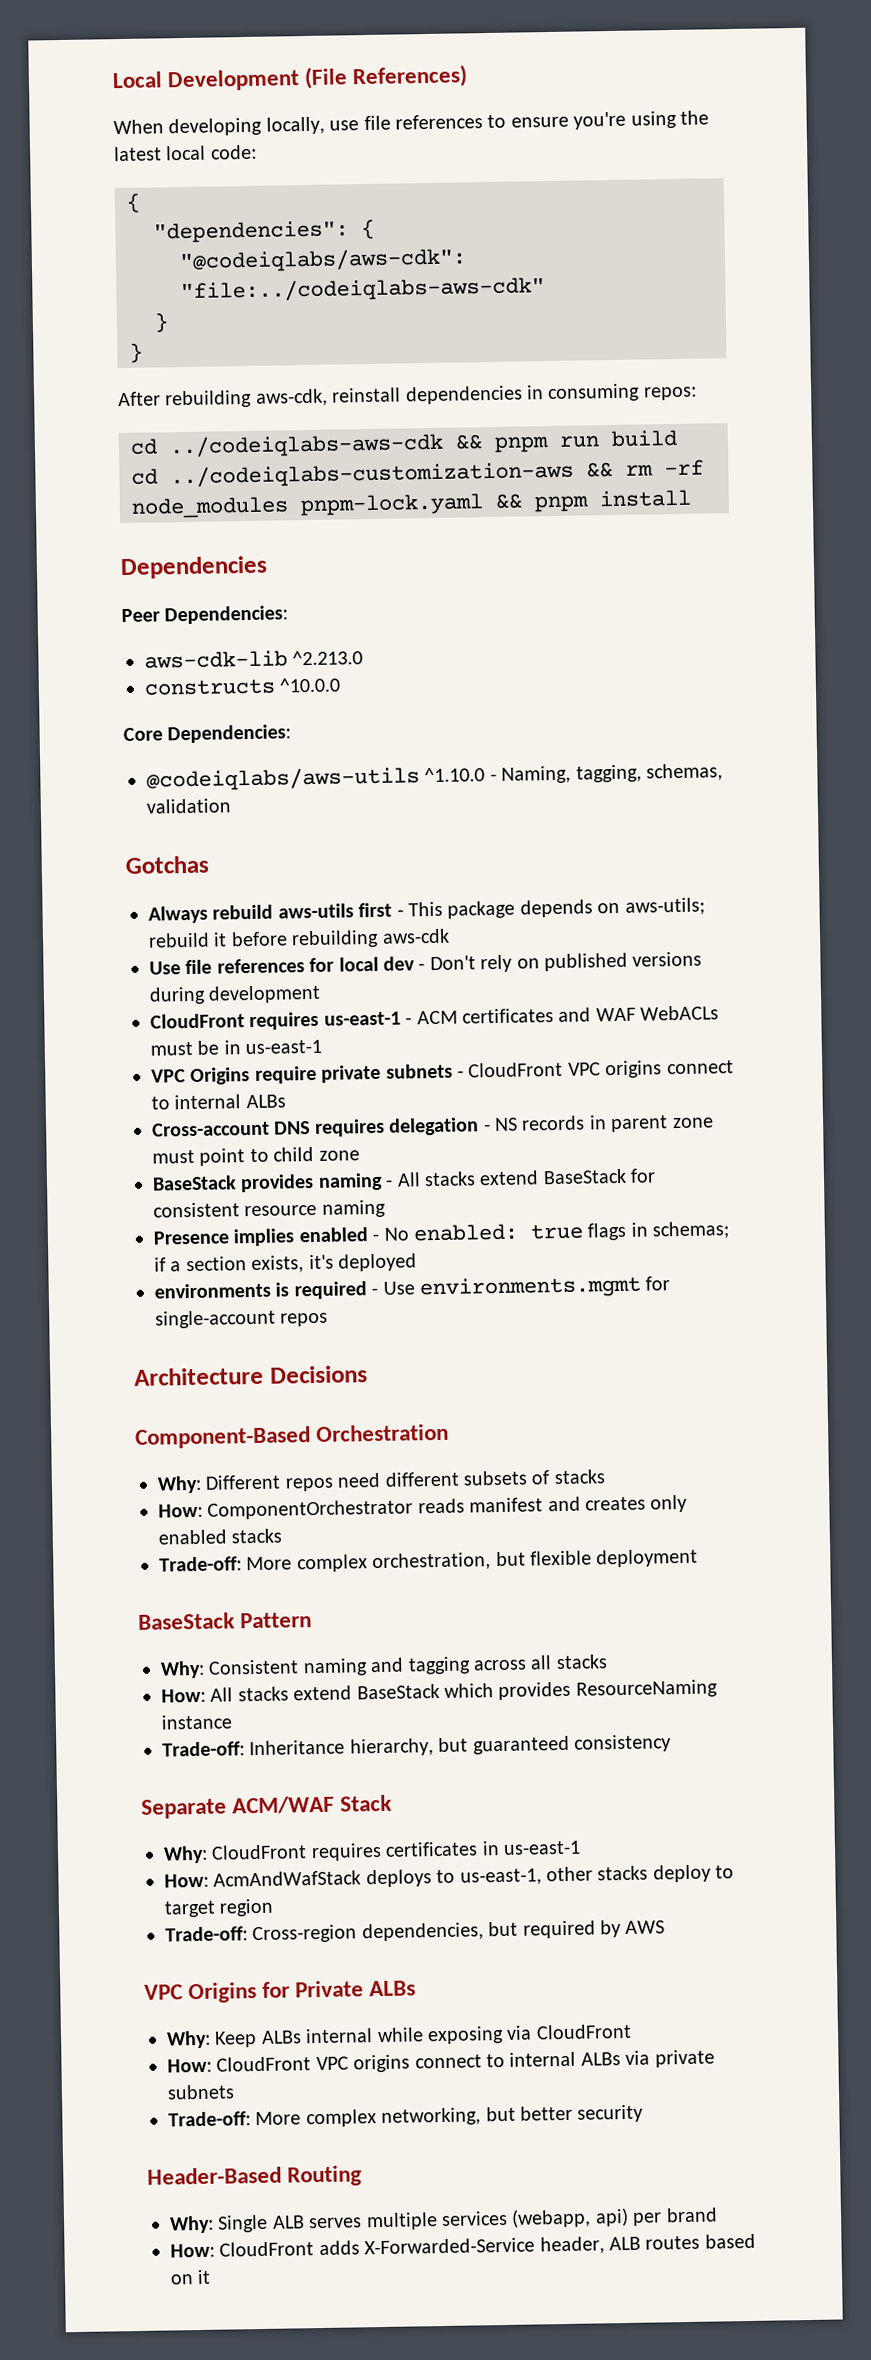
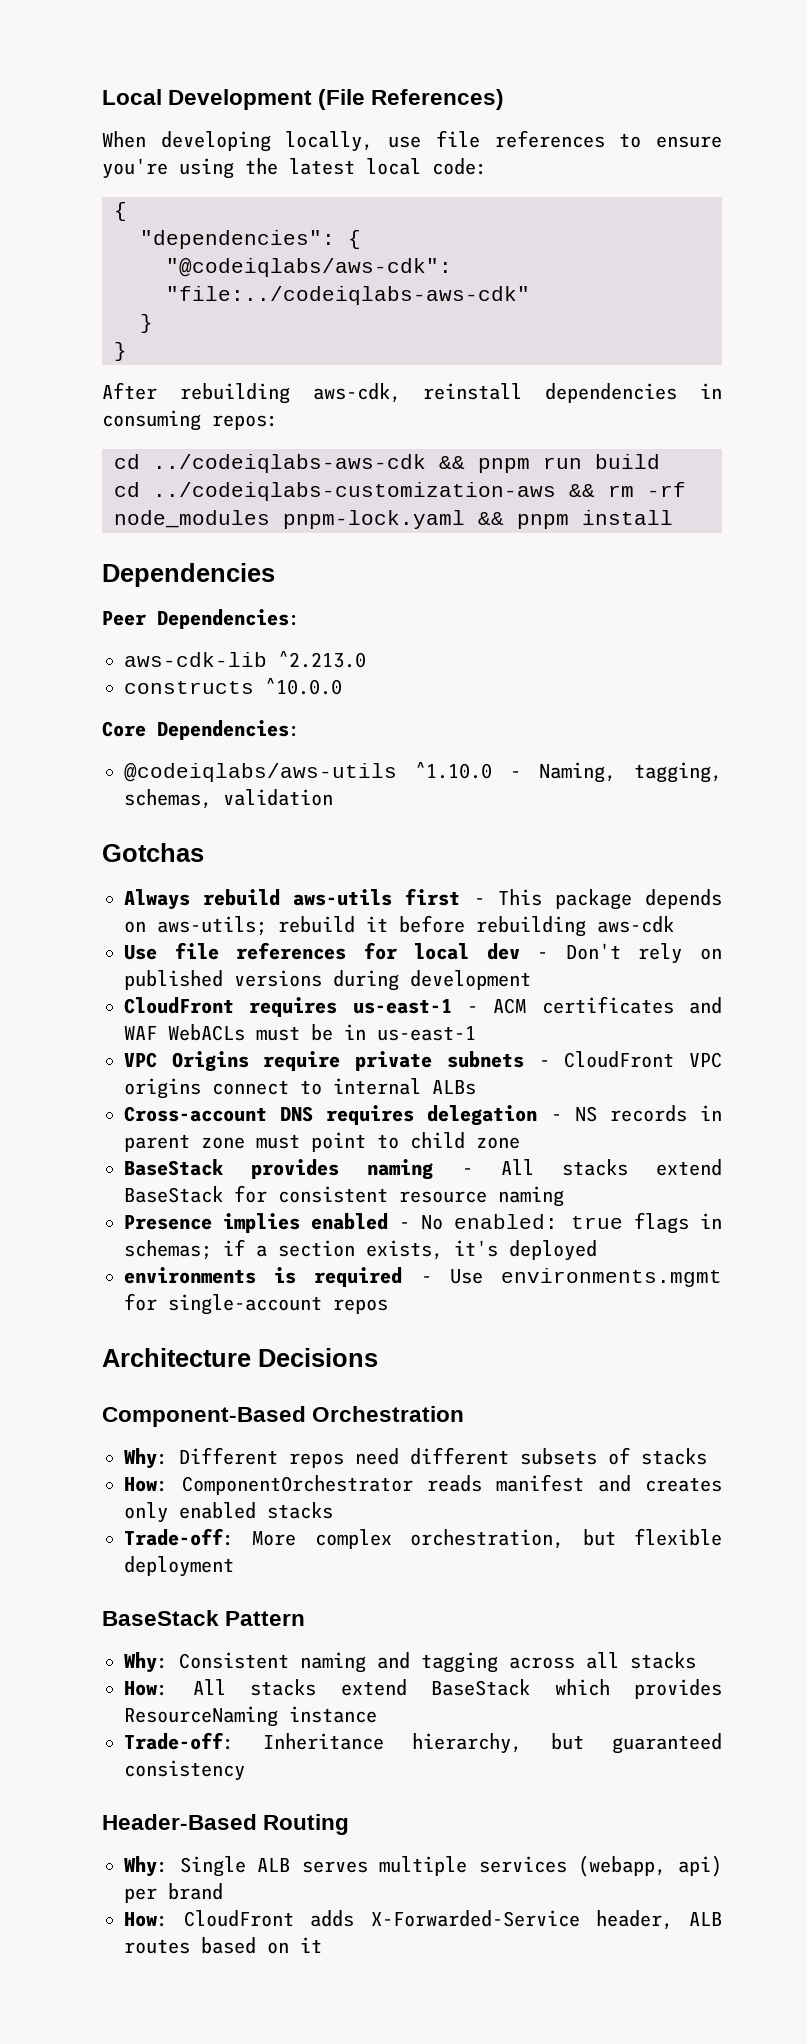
- Separate ACM/WAF Stack
- Why: CloudFront requires certificates in us-east-1
- How: AcmAndWafStack deploys to us-east-1, other stacks deploy to target region
- Trade-off: Cross-region dependencies, but required by AWS
- VPC Origins for Private ALBs
- Why: Keep ALBs internal while exposing via CloudFront
- How: CloudFront VPC origins connect to internal ALBs via private subnets
- Trade-off: More complex networking, but better security

